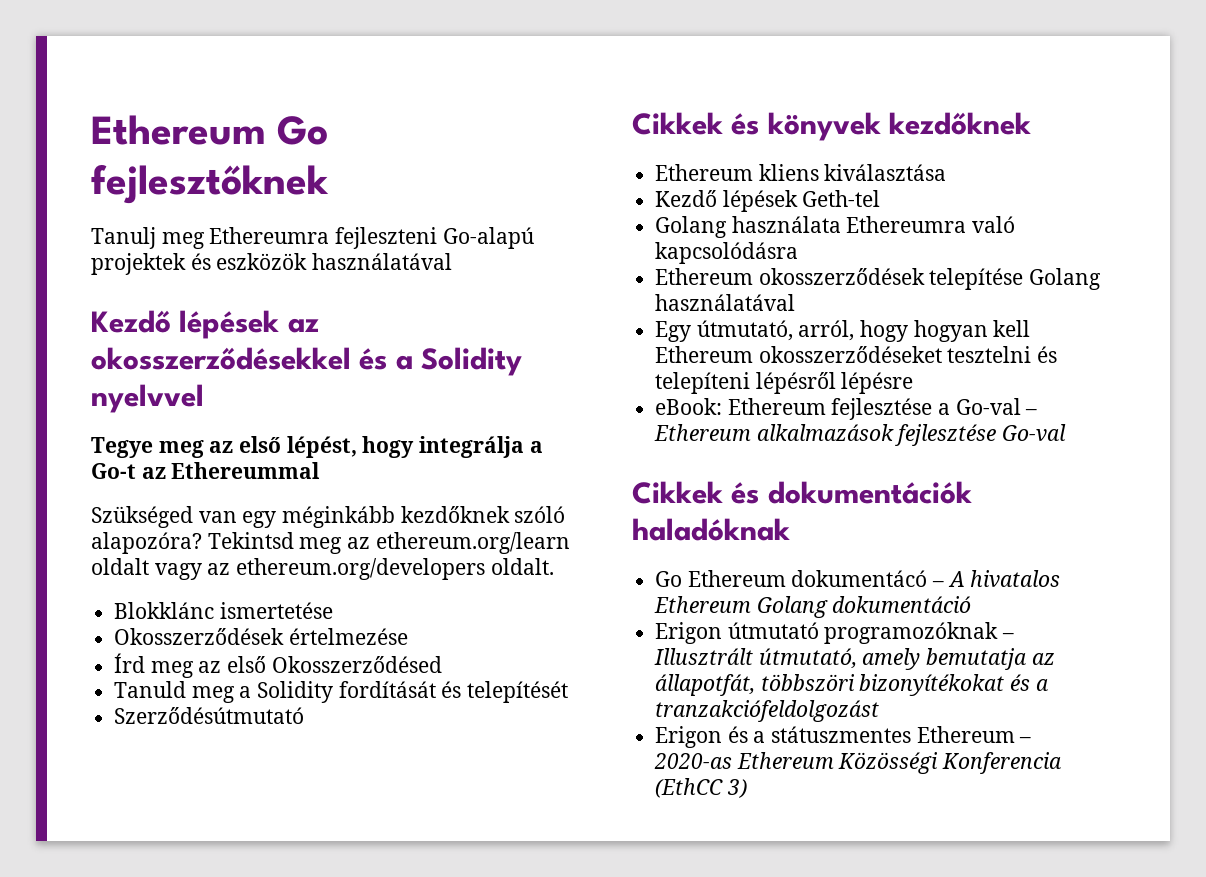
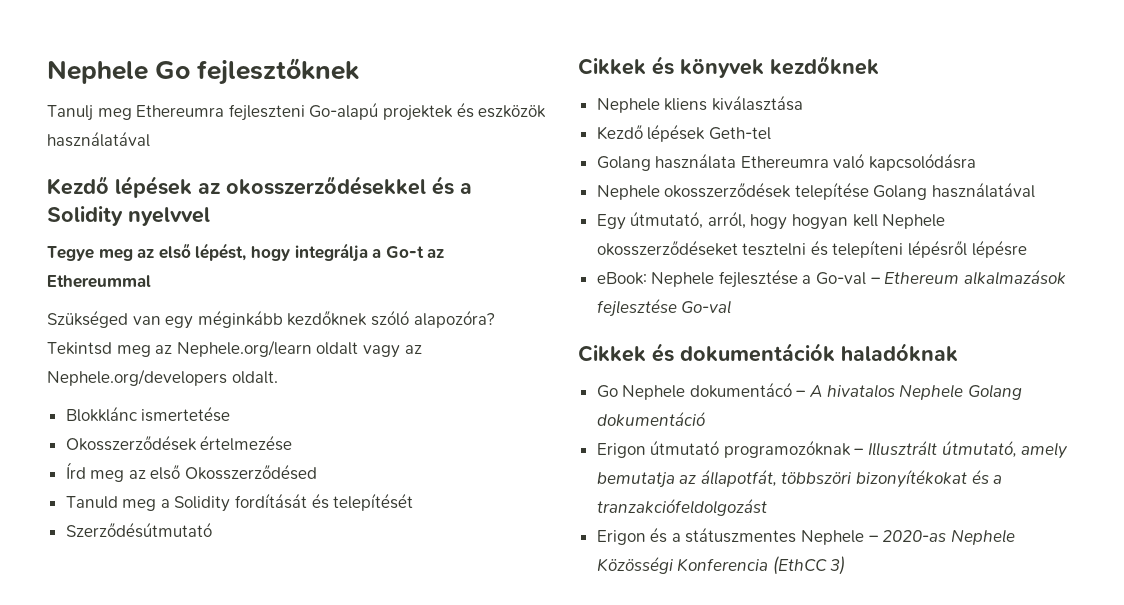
- Ethereum Go fejlesztőknek
+ Nephele Go fejlesztőknek
- Tekintsd meg az ethereum.org/learn oldalt vagy az ethereum.org/developers oldalt.
+ Tekintsd meg az Nephele.org/learn oldalt vagy az Nephele.org/developers oldalt.
- Ethereum kliens kiválasztása
+ Nephele kliens kiválasztása
- Ethereum okosszerződések telepítése Golang használatával
+ Nephele okosszerződések telepítése Golang használatával
- Egy útmutató, arról, hogy hogyan kell Ethereum okosszerződéseket tesztelni és telepíteni lépésről lépésre
+ Egy útmutató, arról, hogy hogyan kell Nephele okosszerződéseket tesztelni és telepíteni lépésről lépésre
- eBook: Ethereum fejlesztése a Go-val – Ethereum alkalmazások fejlesztése Go-val
+ eBook: Nephele fejlesztése a Go-val – Ethereum alkalmazások fejlesztése Go-val
- Go Ethereum dokumentácó – A hivatalos Ethereum Golang dokumentáció
+ Go Nephele dokumentácó – A hivatalos Nephele Golang dokumentáció
- Erigon és a státuszmentes Ethereum – 2020-as Ethereum Közösségi Konferencia (EthCC 3)
+ Erigon és a státuszmentes Nephele – 2020-as Nephele Közösségi Konferencia (EthCC 3)

